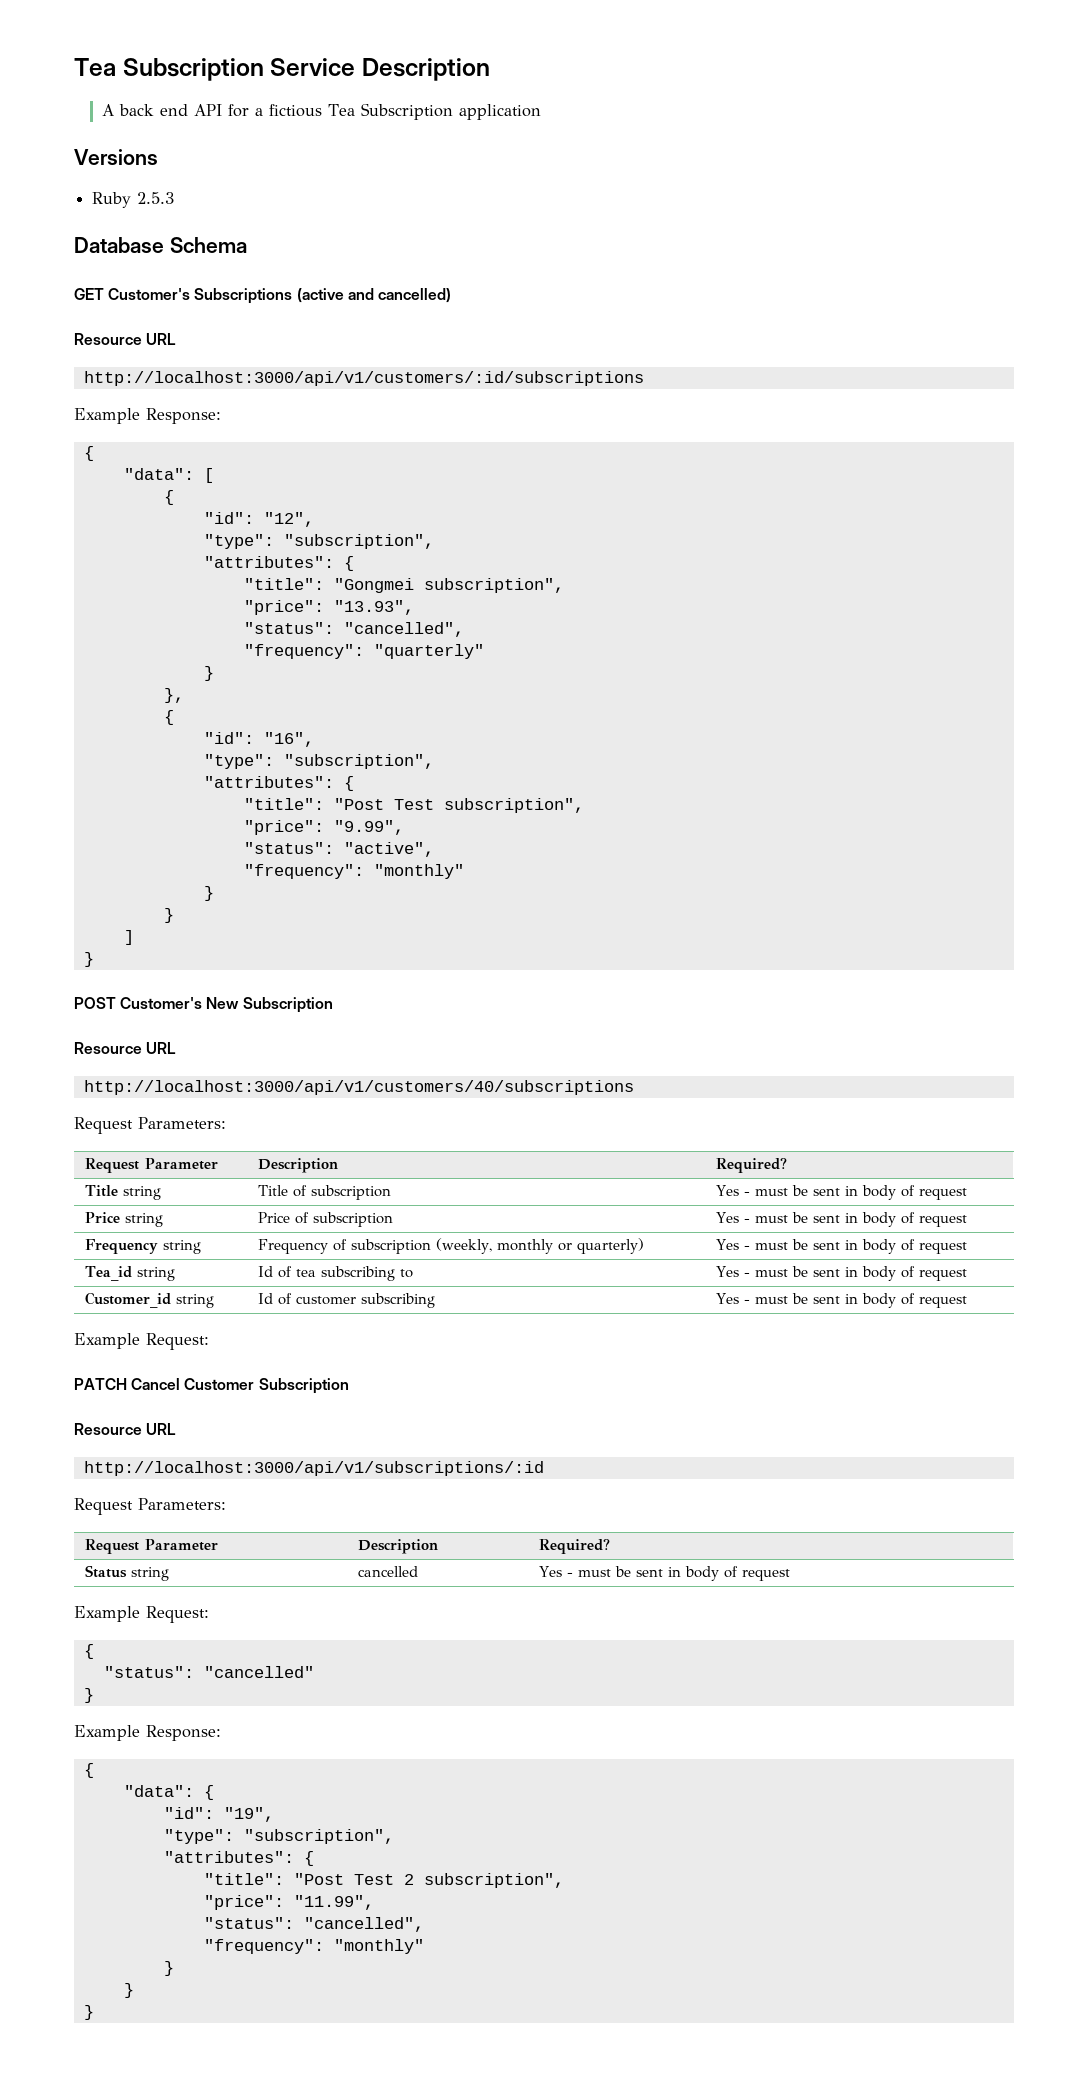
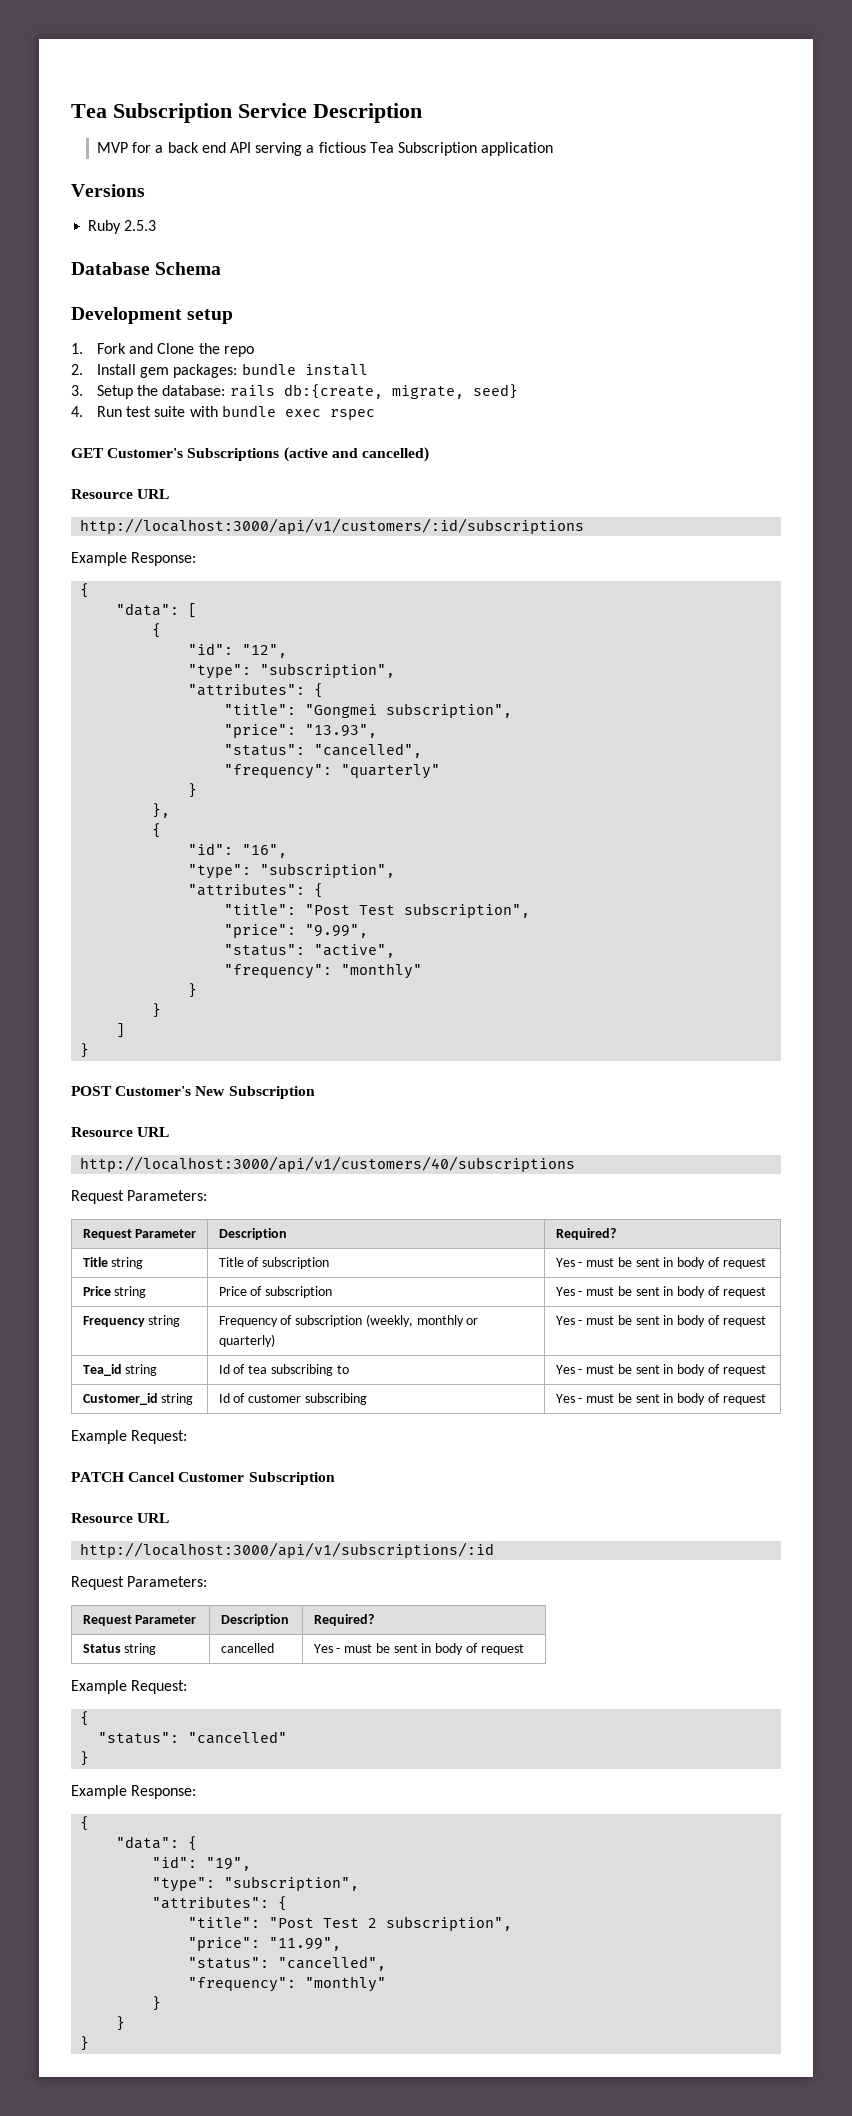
- A back end API for a fictious Tea Subscription application
+ MVP for a back end API serving a fictious Tea Subscription application
+ Development setup
+ 1. Fork and Clone the repo
+ 2. Install gem packages: bundle install
+ 3. Setup the database: rails db:{create, migrate, seed}
+ 4. Run test suite with bundle exec rspec

